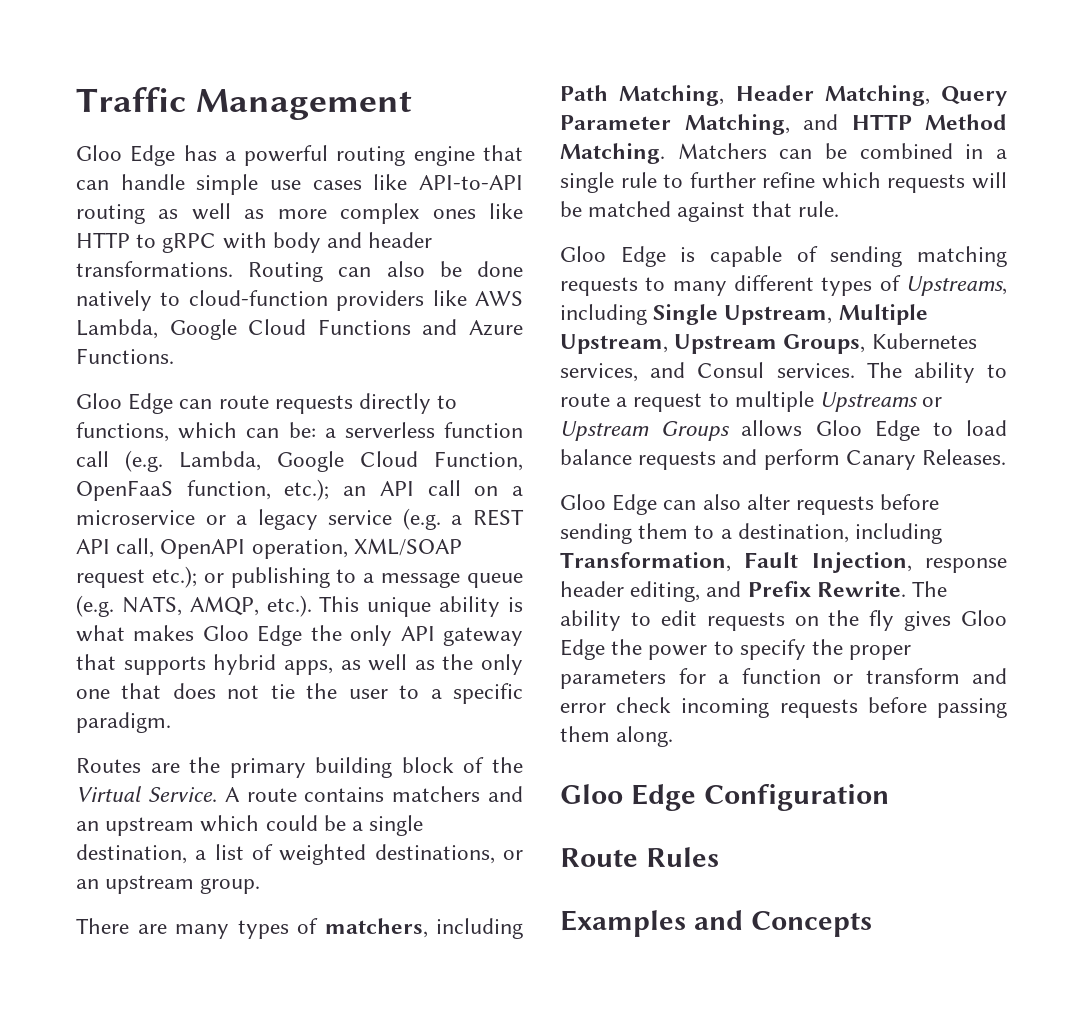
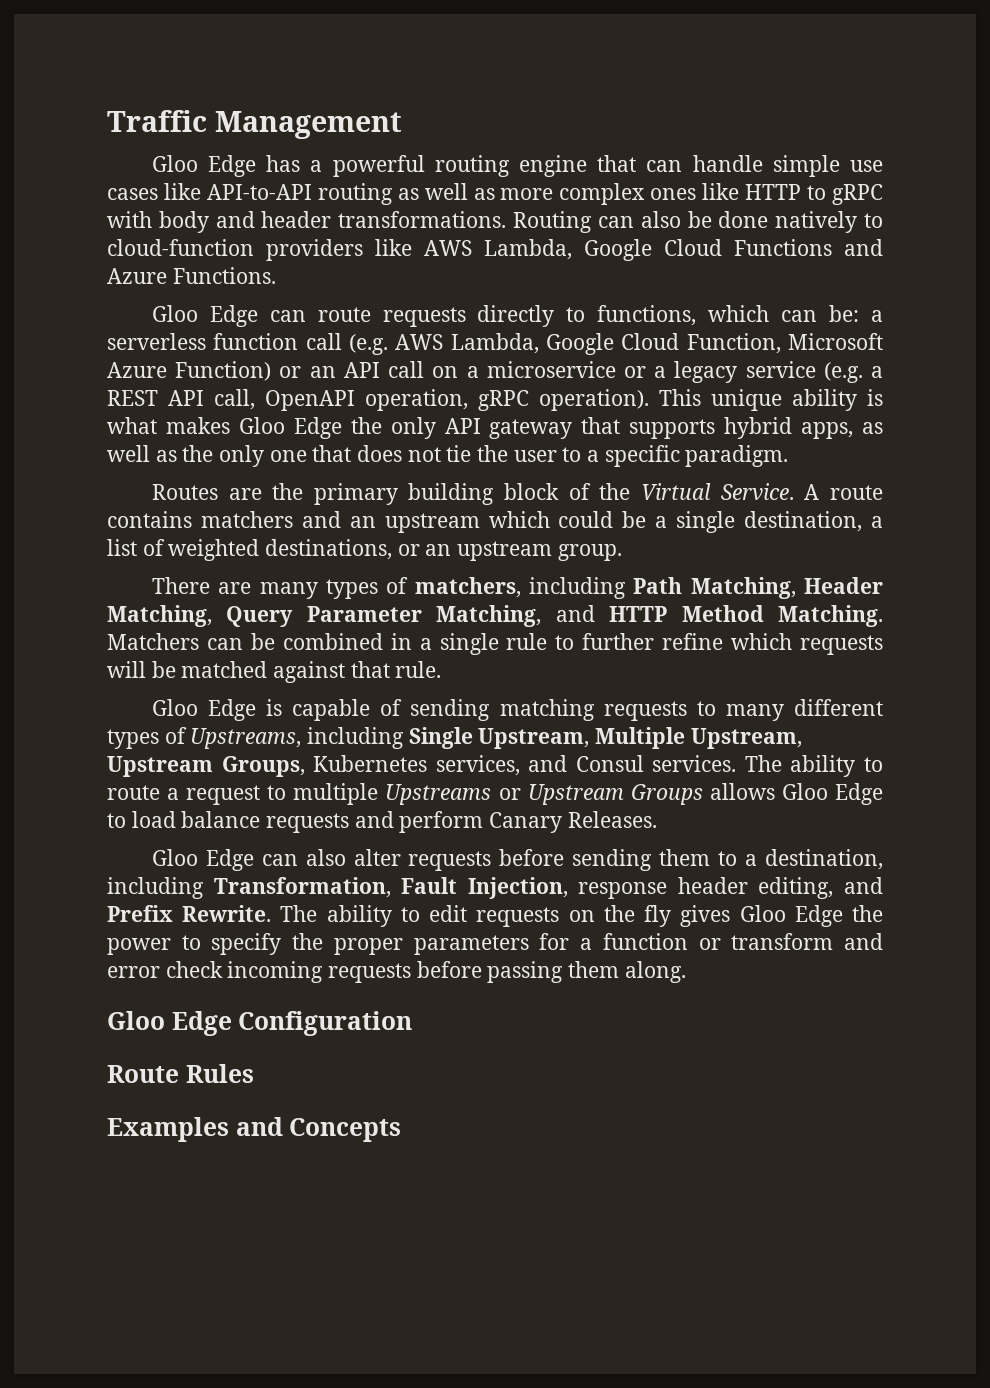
- a serverless function call (e.g. Lambda, Google Cloud Function, OpenFaaS function, etc.); an API call on a microservice or a legacy service (e.g. a REST API call, OpenAPI operation, XML/SOAP request etc.); or publishing to a message queue (e.g. NATS, AMQP, etc.). This unique ability is what makes Gloo Edge the only API gateway that supports hybrid apps, as well as the only one that does not tie the user to a specific paradigm.
+ a serverless function call (e.g. AWS Lambda, Google Cloud Function, Microsoft Azure Function) or an API call on a microservice or a legacy service (e.g. a REST API call, OpenAPI operation, gRPC operation). This unique ability is what makes Gloo Edge the only API gateway that supports hybrid apps, as well as the only one that does not tie the user to a specific paradigm.

